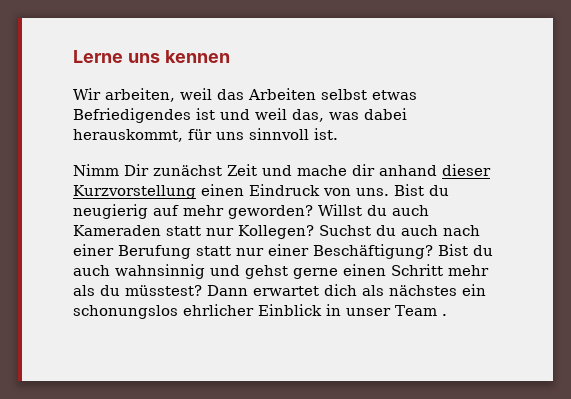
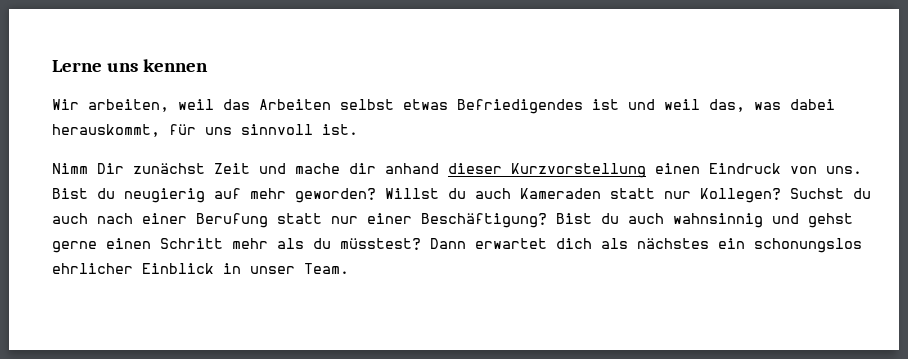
- Dann erwartet dich als nächstes ein schonungslos ehrlicher Einblick in unser Team .
+ Dann erwartet dich als nächstes ein schonungslos ehrlicher Einblick in unser Team.

